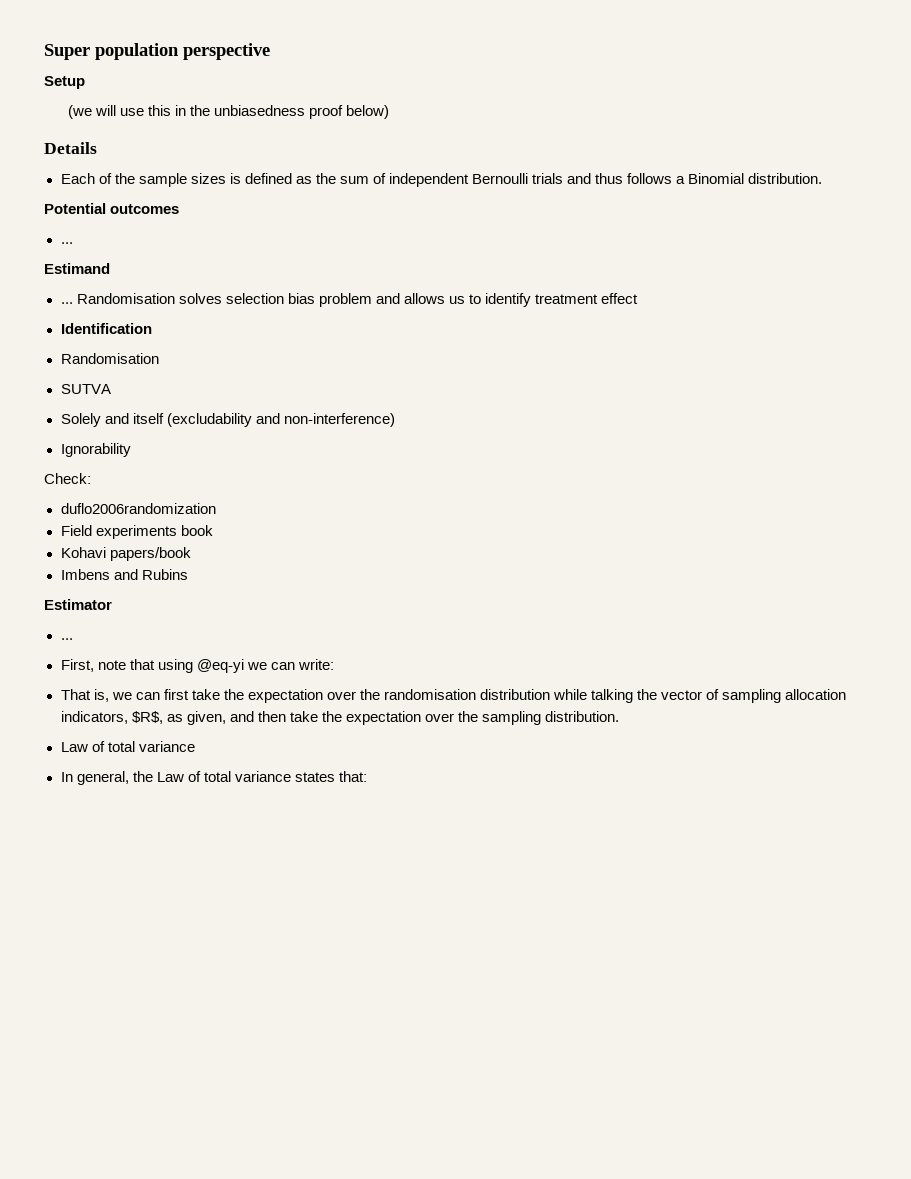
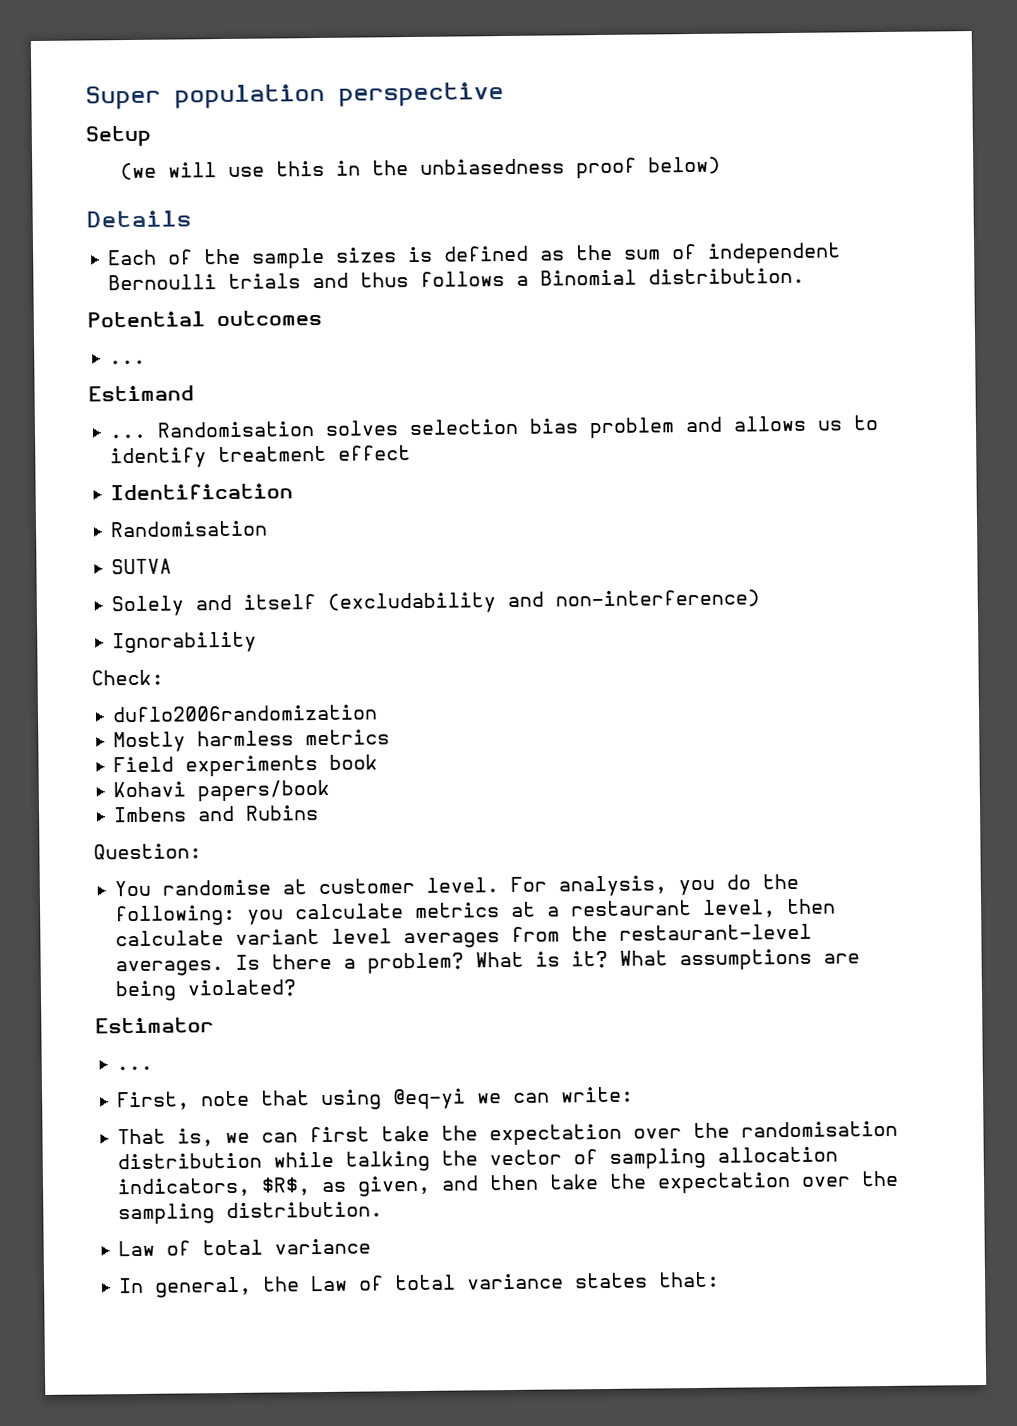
+ Mostly harmless metrics
+ Question:
+ You randomise at customer level. For analysis, you do the following: you calculate metrics at a restaurant level, then calculate variant level averages from the restaurant-level averages. Is there a problem? What is it? What assumptions are being violated?

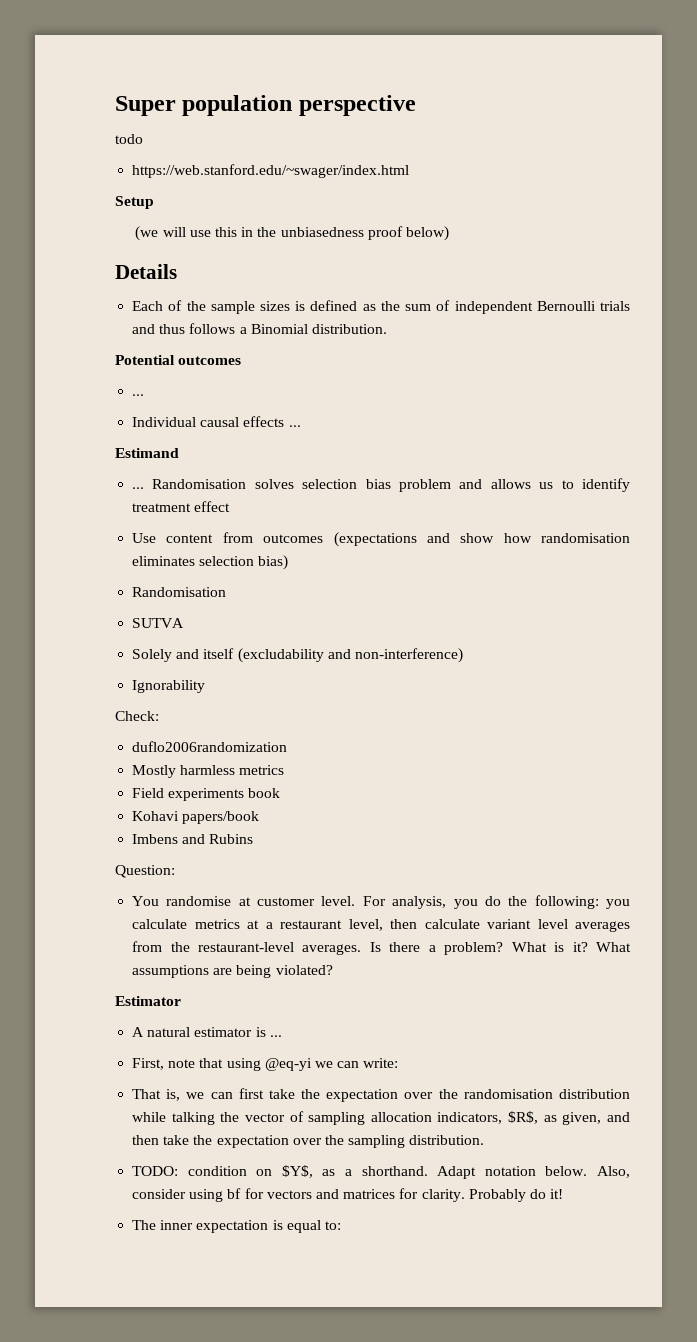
+ todo
+ https://web.stanford.edu/~swager/index.html
+ Individual causal effects ...
- Identification
+ Use content from outcomes (expectations and show how randomisation eliminates selection bias)
  Estimator
- ...
+ A natural estimator is ...
  That is, we can first take the expectation over the randomisation distribution while talking the vector of sampling allocation indicators, $R$, as given, and then take the expectation over the sampling distribution.
- Law of total variance
- In general, the Law of total variance states that:
+ TODO: condition on $Y$, as a shorthand. Adapt notation below. Also, consider using bf for vectors and matrices for clarity. Probably do it!
+ The inner expectation is equal to:

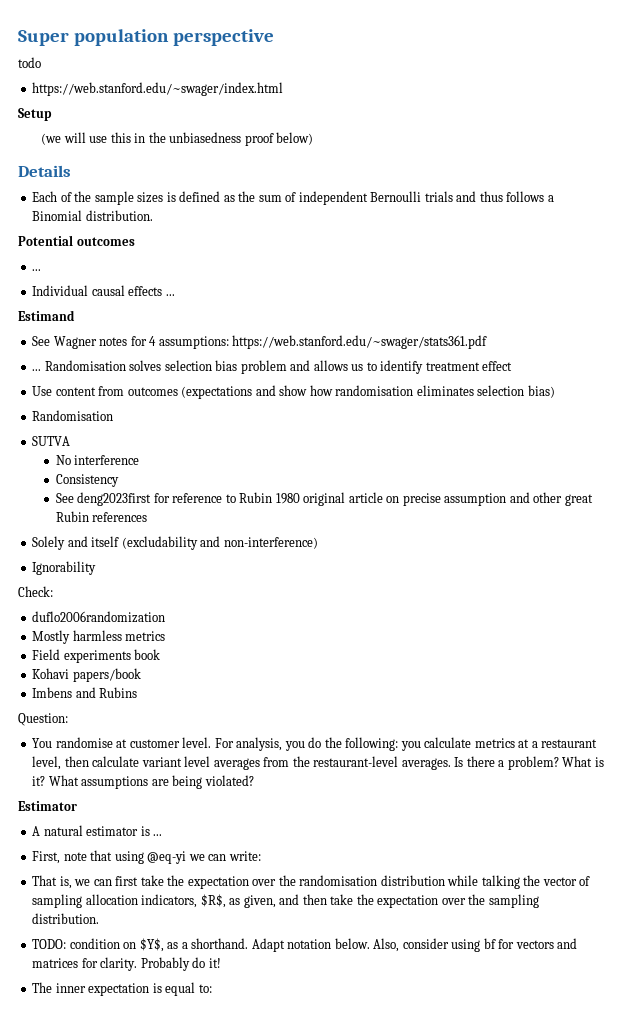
+ See Wagner notes for 4 assumptions: https://web.stanford.edu/~swager/stats361.pdf
+ No interference
+ Consistency
+ See deng2023first for reference to Rubin 1980 original article on precise assumption and other great Rubin references

